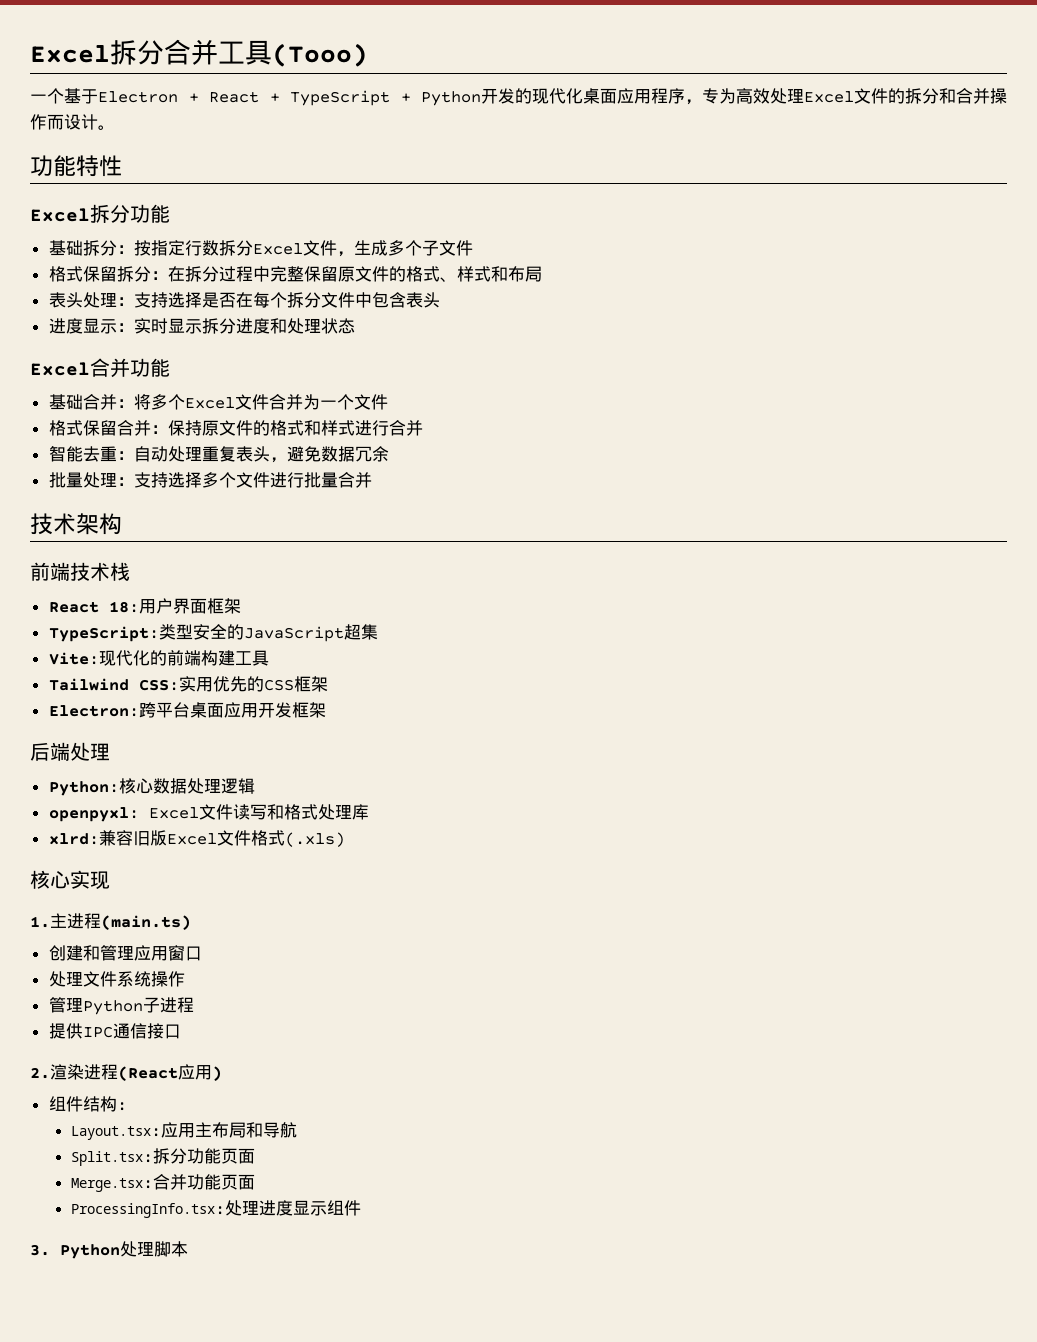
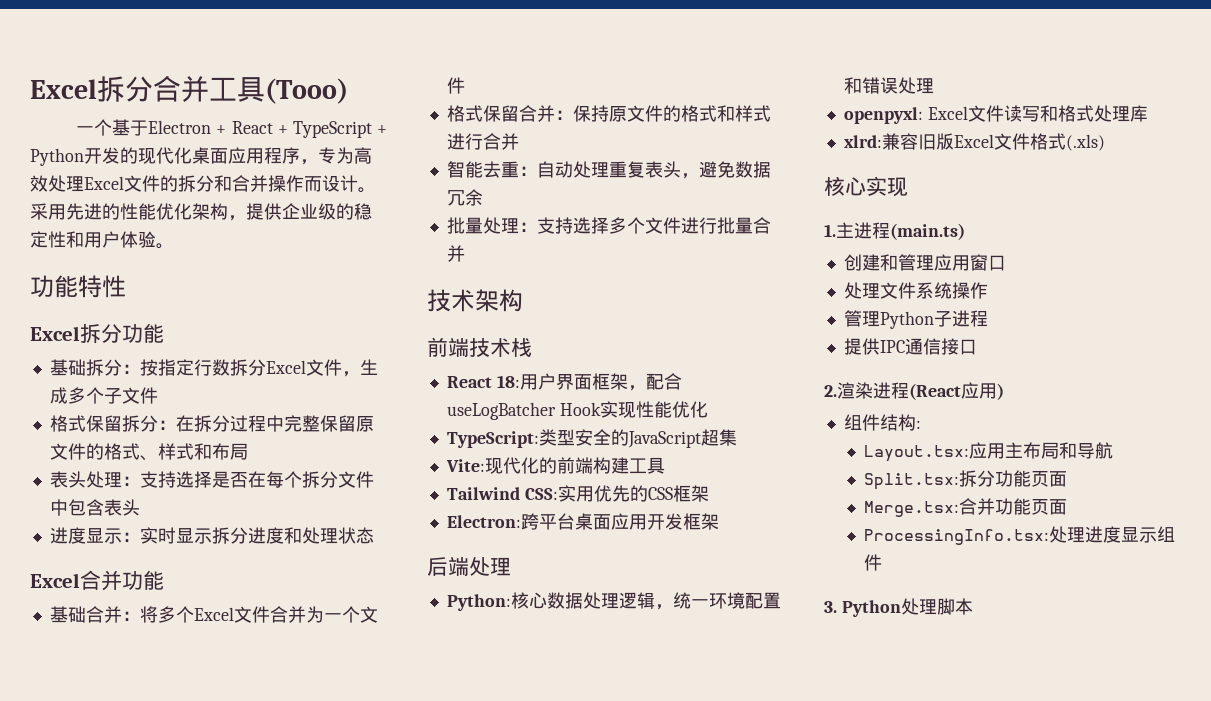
+ 采用先进的性能优化架构，提供企业级的稳定性和用户体验。
- React 18:用户界面框架
+ React 18:用户界面框架，配合useLogBatcher Hook实现性能优化
- Python:核心数据处理逻辑
+ Python:核心数据处理逻辑，统一环境配置和错误处理

